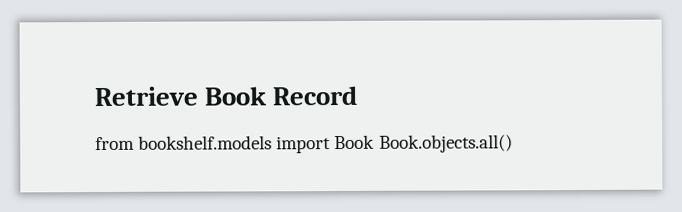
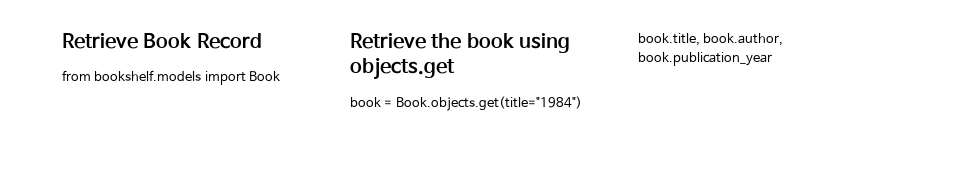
- from bookshelf.models import Book Book.objects.all()
+ from bookshelf.models import Book
+ Retrieve the book using objects.get
+ book = Book.objects.get(title="1984") book.title, book.author, book.publication_year

